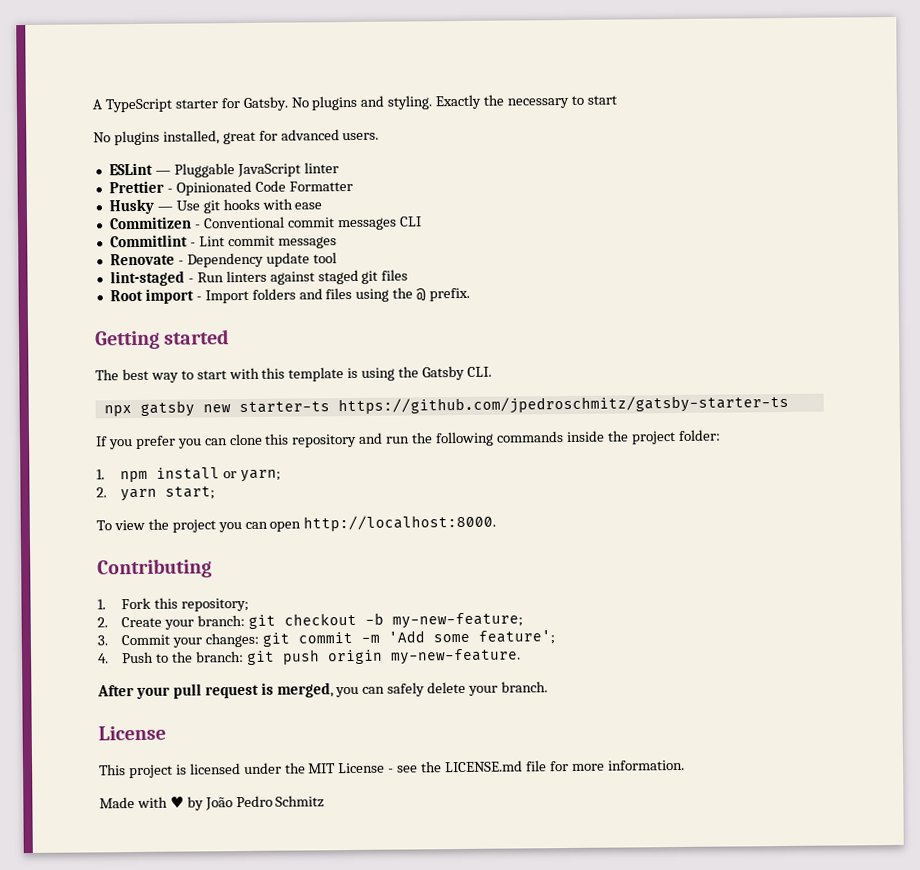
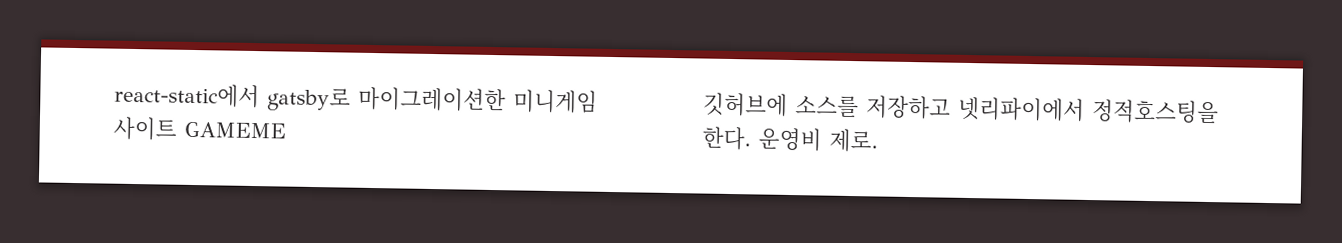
- A TypeScript starter for Gatsby. No plugins and styling. Exactly the necessary to start
- No plugins installed, great for advanced users.
- ESLint — Pluggable JavaScript linter
- Prettier - Opinionated Code Formatter
- Husky — Use git hooks with ease
- Commitizen - Conventional commit messages CLI
- Commitlint - Lint commit messages
- Renovate - Dependency update tool
- lint-staged - Run linters against staged git files
- Root import - Import folders and files using the @ prefix.
- Getting started
- The best way to start with this template is using the Gatsby CLI.
- npx gatsby new starter-ts https://github.com/jpedroschmitz/gatsby-starter-ts
- If you prefer you can clone this repository and run the following commands inside the project folder:
- 1. npm install or yarn;
- 2. yarn start;
- To view the project you can open http://localhost:8000.
- Contributing
- 1. Fork this repository;
- 2. Create your branch: git checkout -b my-new-feature;
- 3. Commit your changes: git commit -m 'Add some feature';
- 4. Push to the branch: git push origin my-new-feature.
- After your pull request is merged, you can safely delete your branch.
- License
- This project is licensed under the MIT License - see the LICENSE.md file for more information.
- Made with ♥ by João Pedro Schmitz
+ react-static에서 gatsby로 마이그레이션한 미니게임 사이트 GAMEME
+ 깃허브에 소스를 저장하고 넷리파이에서 정적호스팅을 한다. 운영비 제로.

